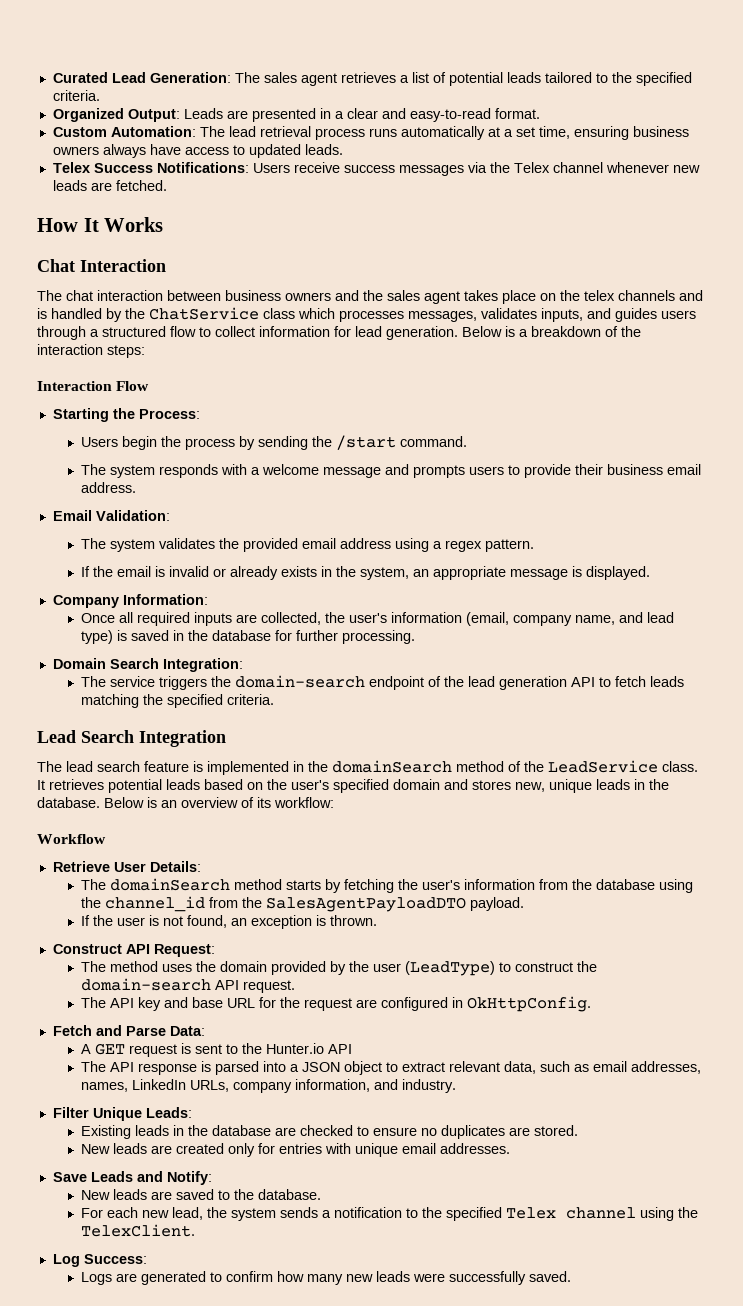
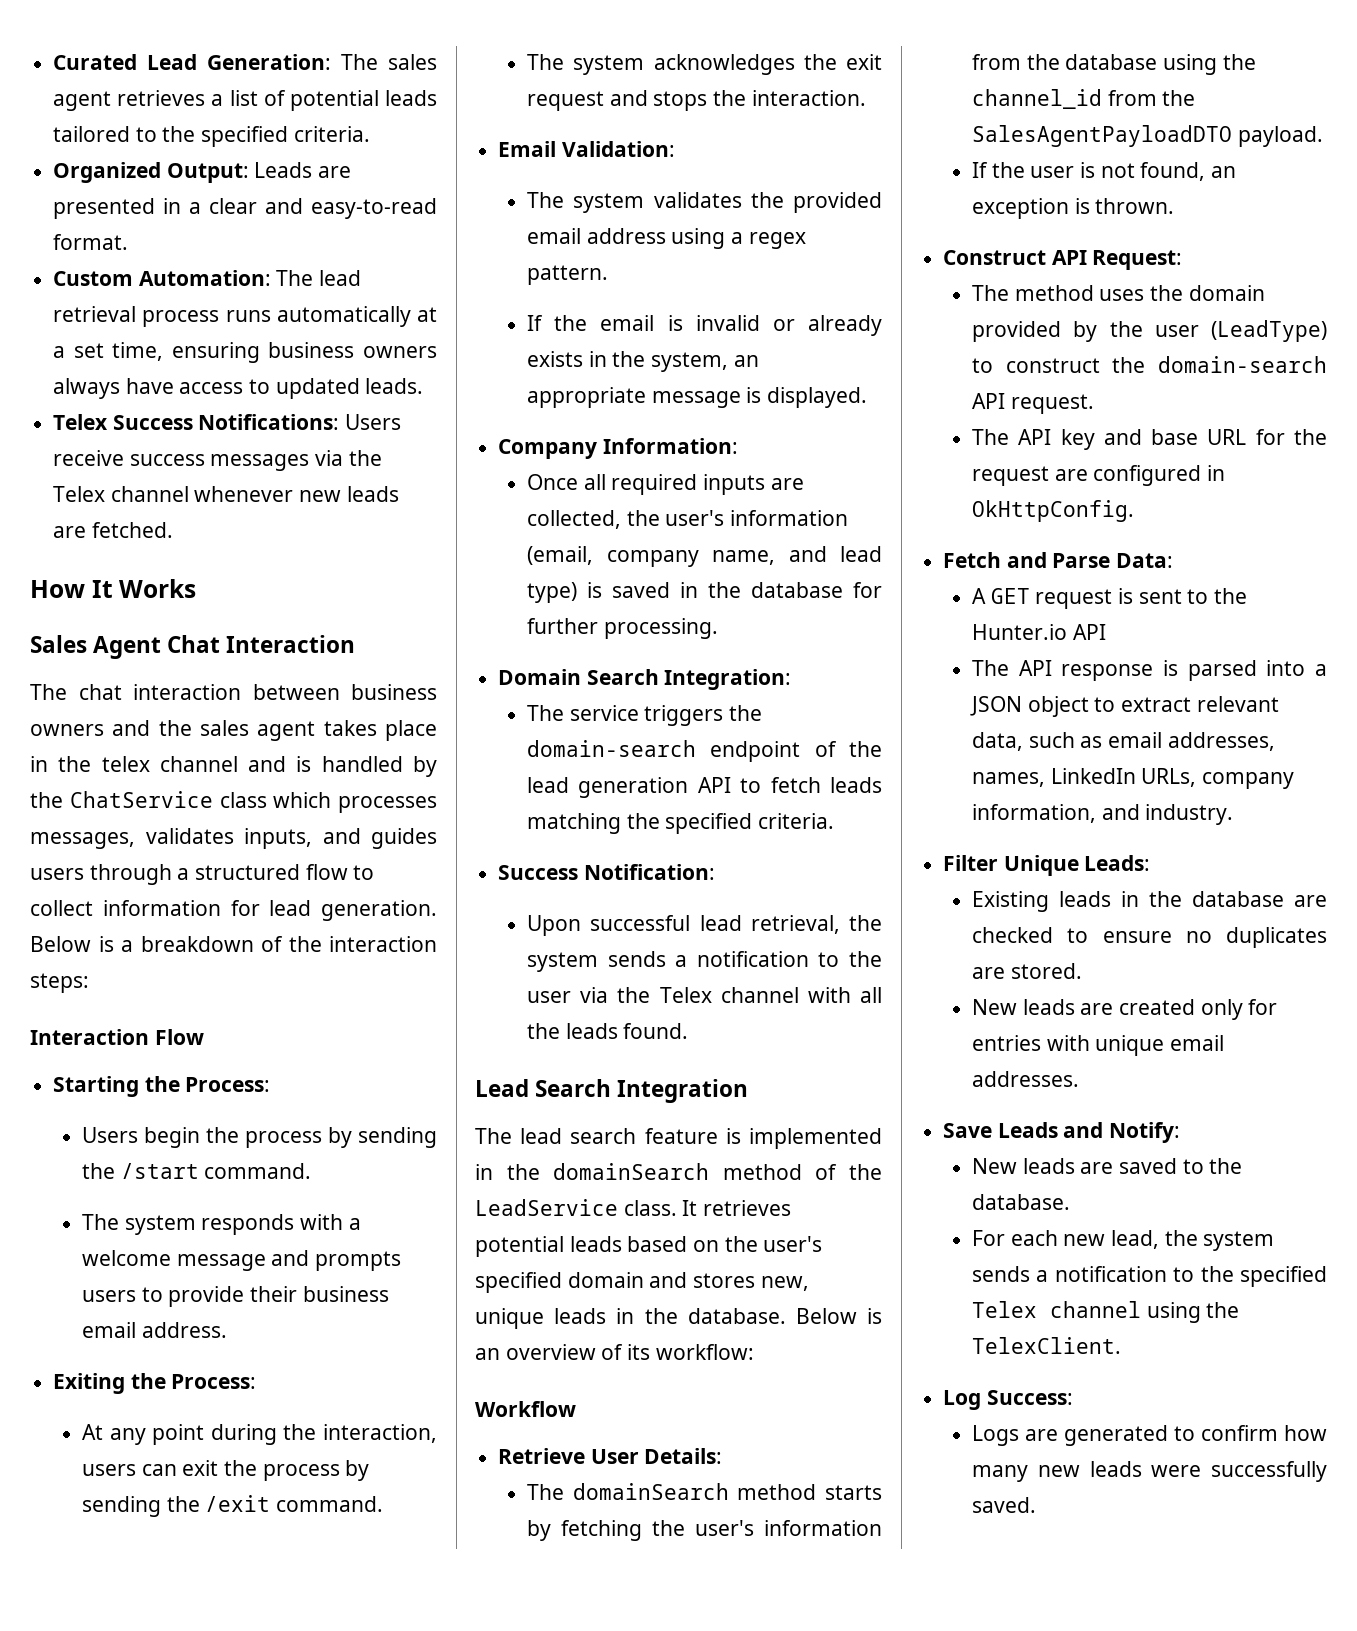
- Chat Interaction
+ Sales Agent Chat Interaction
- The chat interaction between business owners and the sales agent takes place on the telex channels and is handled by the ChatService class which processes messages, validates inputs, and guides users through a structured flow to collect information for lead generation.
+ The chat interaction between business owners and the sales agent takes place in the telex channel and is handled by the ChatService class which processes messages, validates inputs, and guides users through a structured flow to collect information for lead generation.
+ Exiting the Process:
+ At any point during the interaction, users can exit the process by sending the /exit command.
+ The system acknowledges the exit request and stops the interaction.
+ Success Notification:
+ Upon successful lead retrieval, the system sends a notification to the user via the Telex channel with all the leads found.

